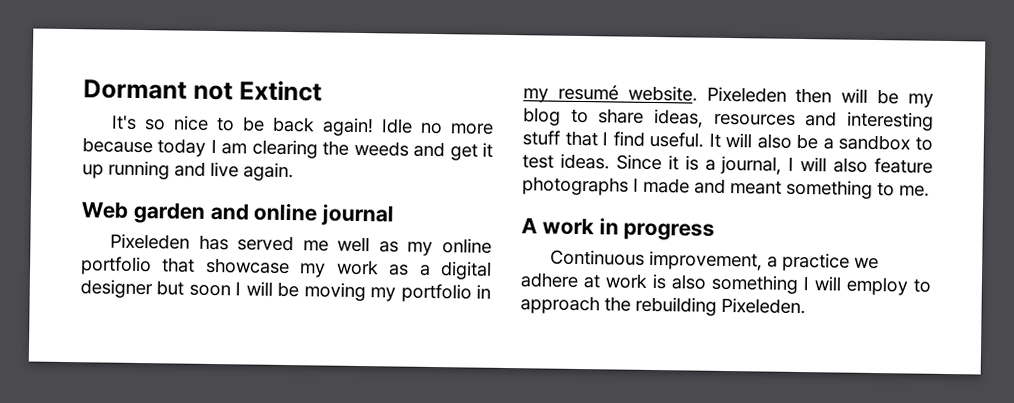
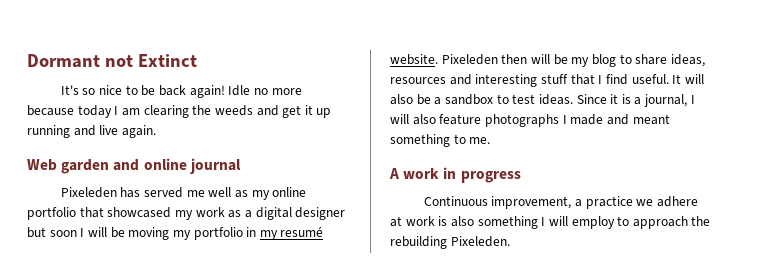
- Pixeleden has served me well as my online portfolio that showcase my work as a digital designer but soon I will be moving my portfolio in my resumé website.
+ Pixeleden has served me well as my online portfolio that showcased my work as a digital designer but soon I will be moving my portfolio in my resumé website.

